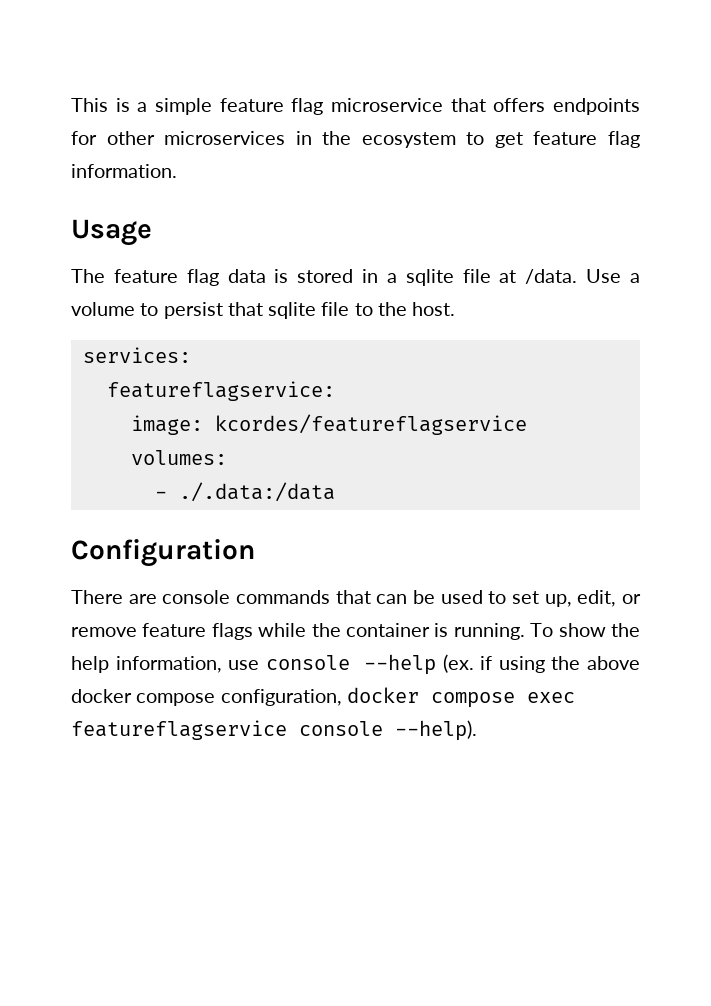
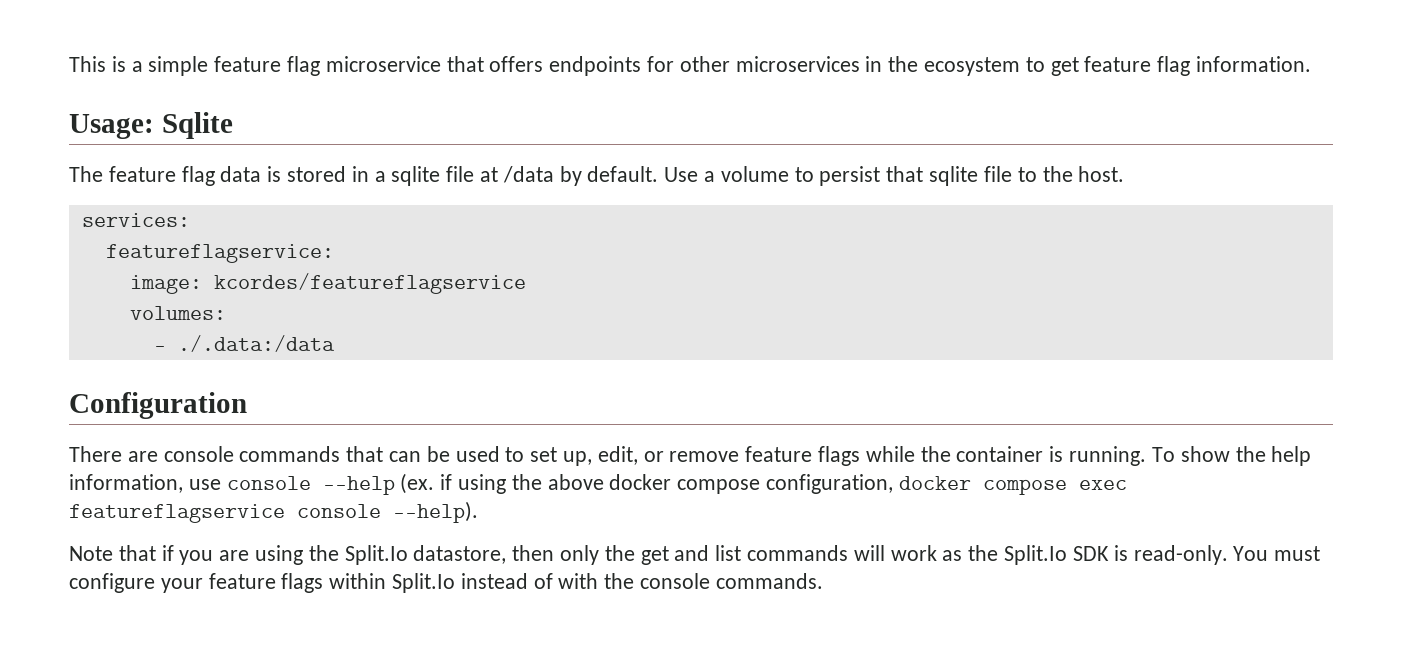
- Usage
+ Usage: Sqlite
- The feature flag data is stored in a sqlite file at /data.
+ The feature flag data is stored in a sqlite file at /data by default.
+ Note that if you are using the Split.Io datastore, then only the get and list commands will work as the Split.Io SDK is read-only. You must configure your feature flags within Split.Io instead of with the console commands.

